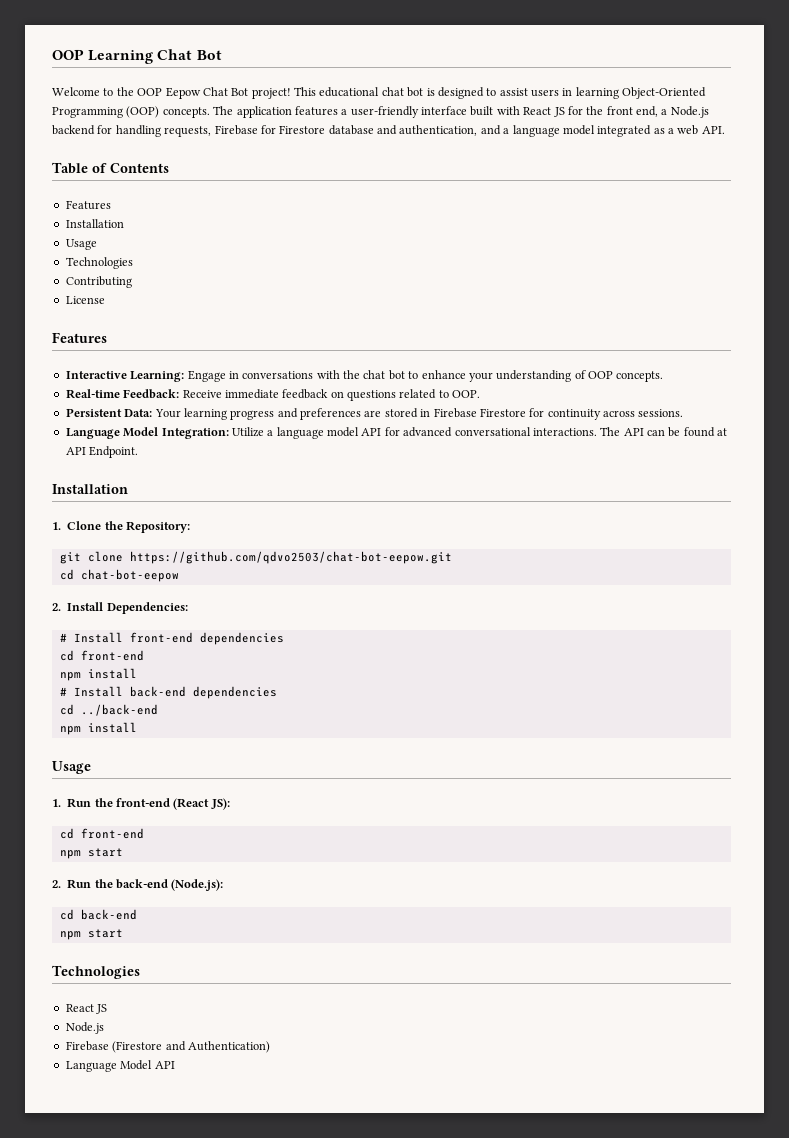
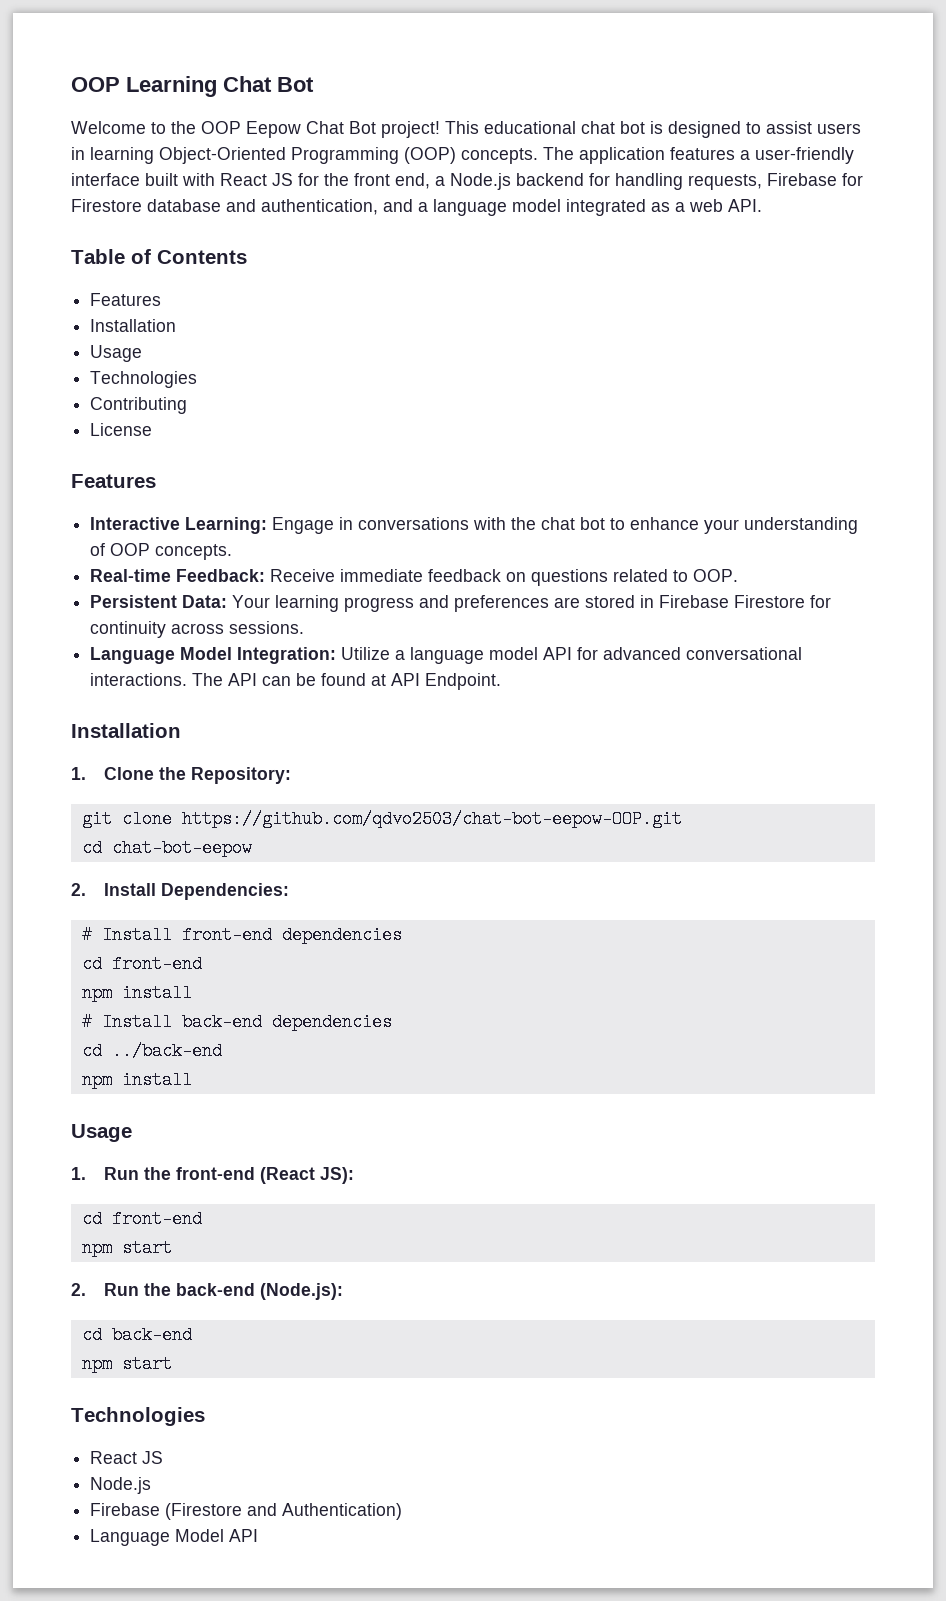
- git clone https://github.com/qdvo2503/chat-bot-eepow.git
+ git clone https://github.com/qdvo2503/chat-bot-eepow-OOP.git

